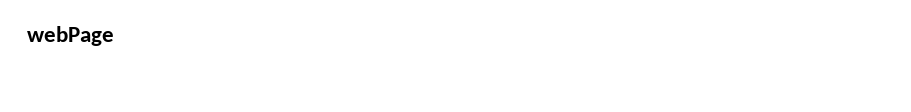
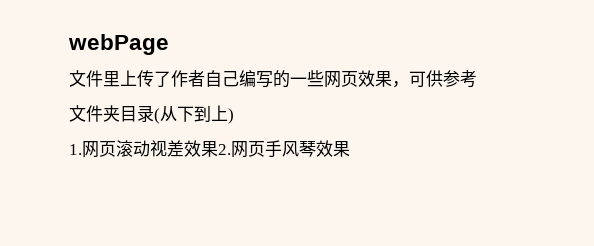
+ 文件里上传了作者自己编写的一些网页效果，可供参考
+ 文件夹目录(从下到上)
+ 1.网页滚动视差效果2.网页手风琴效果

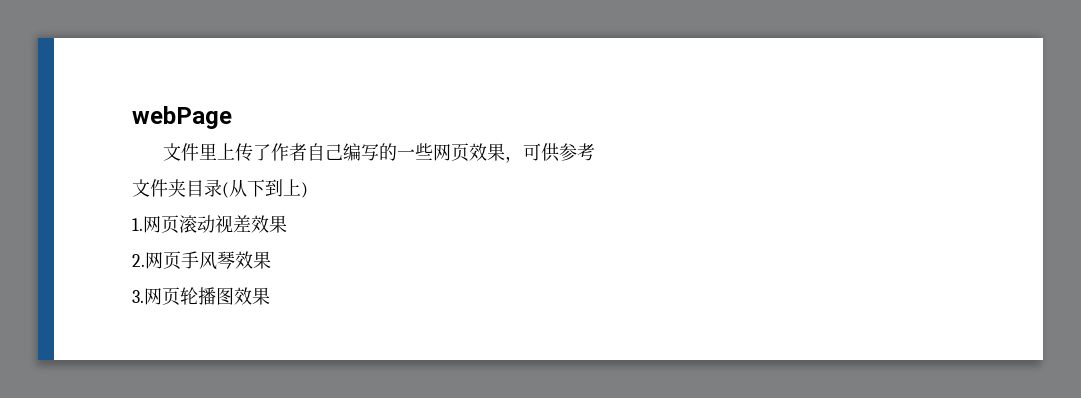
- 1.网页滚动视差效果2.网页手风琴效果
+ 1.网页滚动视差效果
+ 2.网页手风琴效果
+ 3.网页轮播图效果

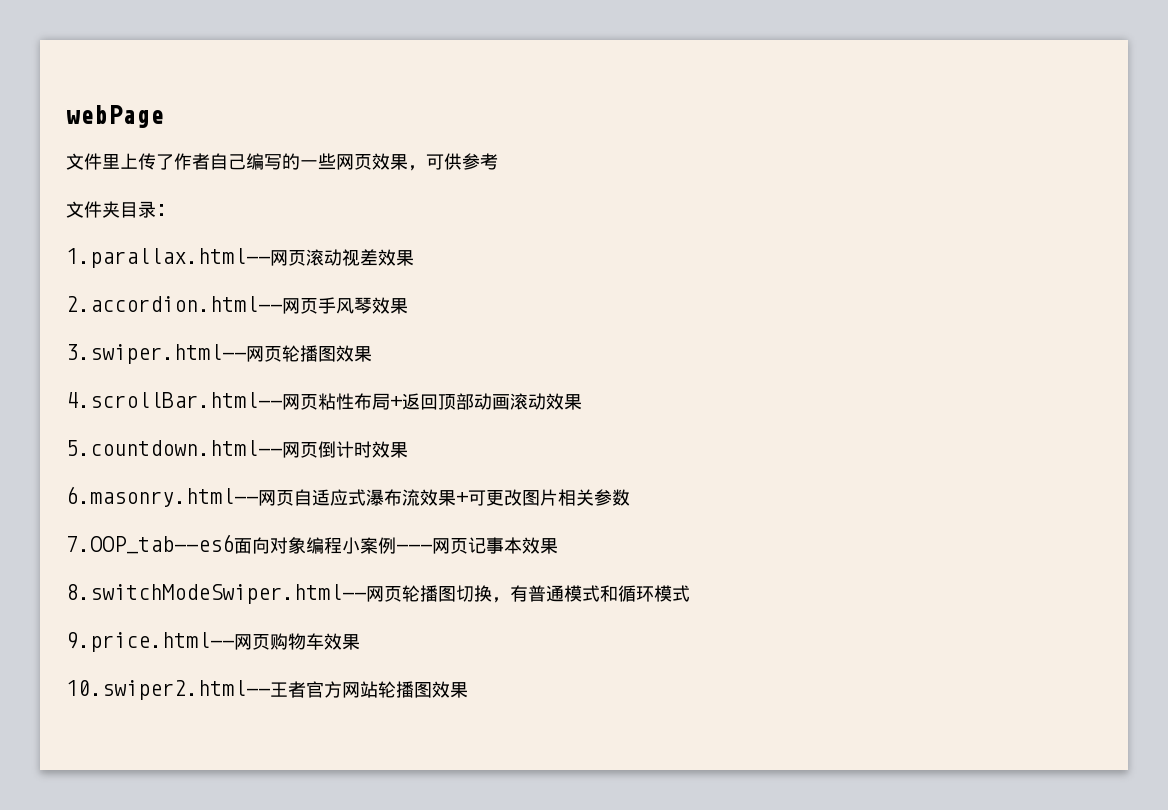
- 文件夹目录(从下到上)
- 1.网页滚动视差效果
+ 文件夹目录:
+ 1.parallax.html--网页滚动视差效果
- 2.网页手风琴效果
+ 2.accordion.html--网页手风琴效果
- 3.网页轮播图效果
+ 3.swiper.html--网页轮播图效果
+ 4.scrollBar.html--网页粘性布局+返回顶部动画滚动效果
+ 5.countdown.html--网页倒计时效果
+ 6.masonry.html--网页自适应式瀑布流效果+可更改图片相关参数
+ 7.OOP_tab--es6面向对象编程小案例———网页记事本效果
+ 8.switchModeSwiper.html--网页轮播图切换，有普通模式和循环模式
+ 9.price.html--网页购物车效果
+ 10.swiper2.html--王者官方网站轮播图效果

